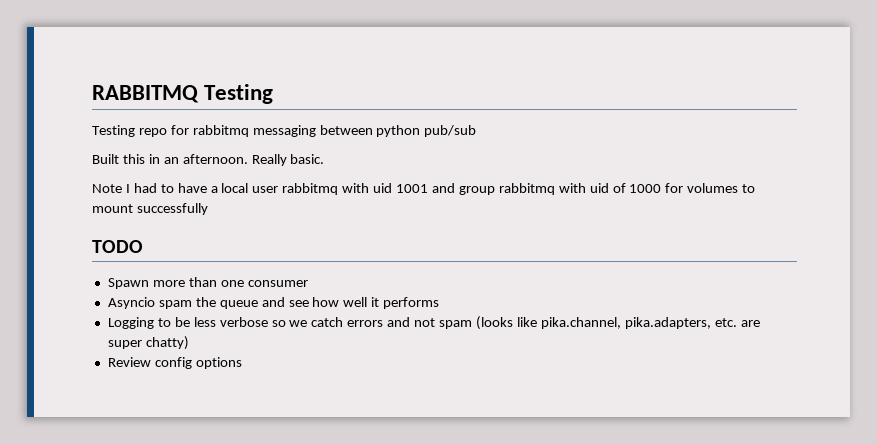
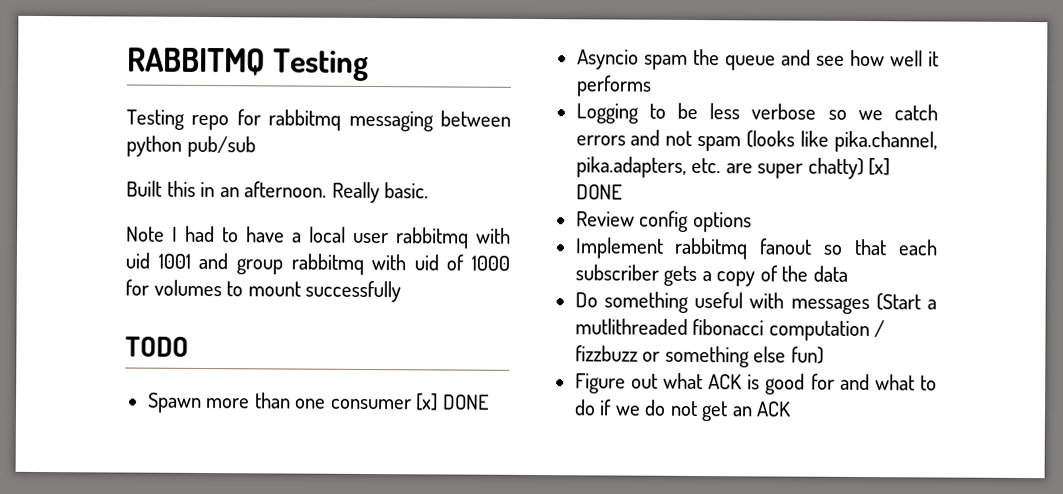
- Spawn more than one consumer
+ Spawn more than one consumer [x] DONE
- Logging to be less verbose so we catch errors and not spam (looks like pika.channel, pika.adapters, etc. are super chatty)
+ Logging to be less verbose so we catch errors and not spam (looks like pika.channel, pika.adapters, etc. are super chatty) [x] DONE
+ Implement rabbitmq fanout so that each subscriber gets a copy of the data
+ Do something useful with messages (Start a mutlithreaded fibonacci computation / fizzbuzz or something else fun)
+ Figure out what ACK is good for and what to do if we do not get an ACK

